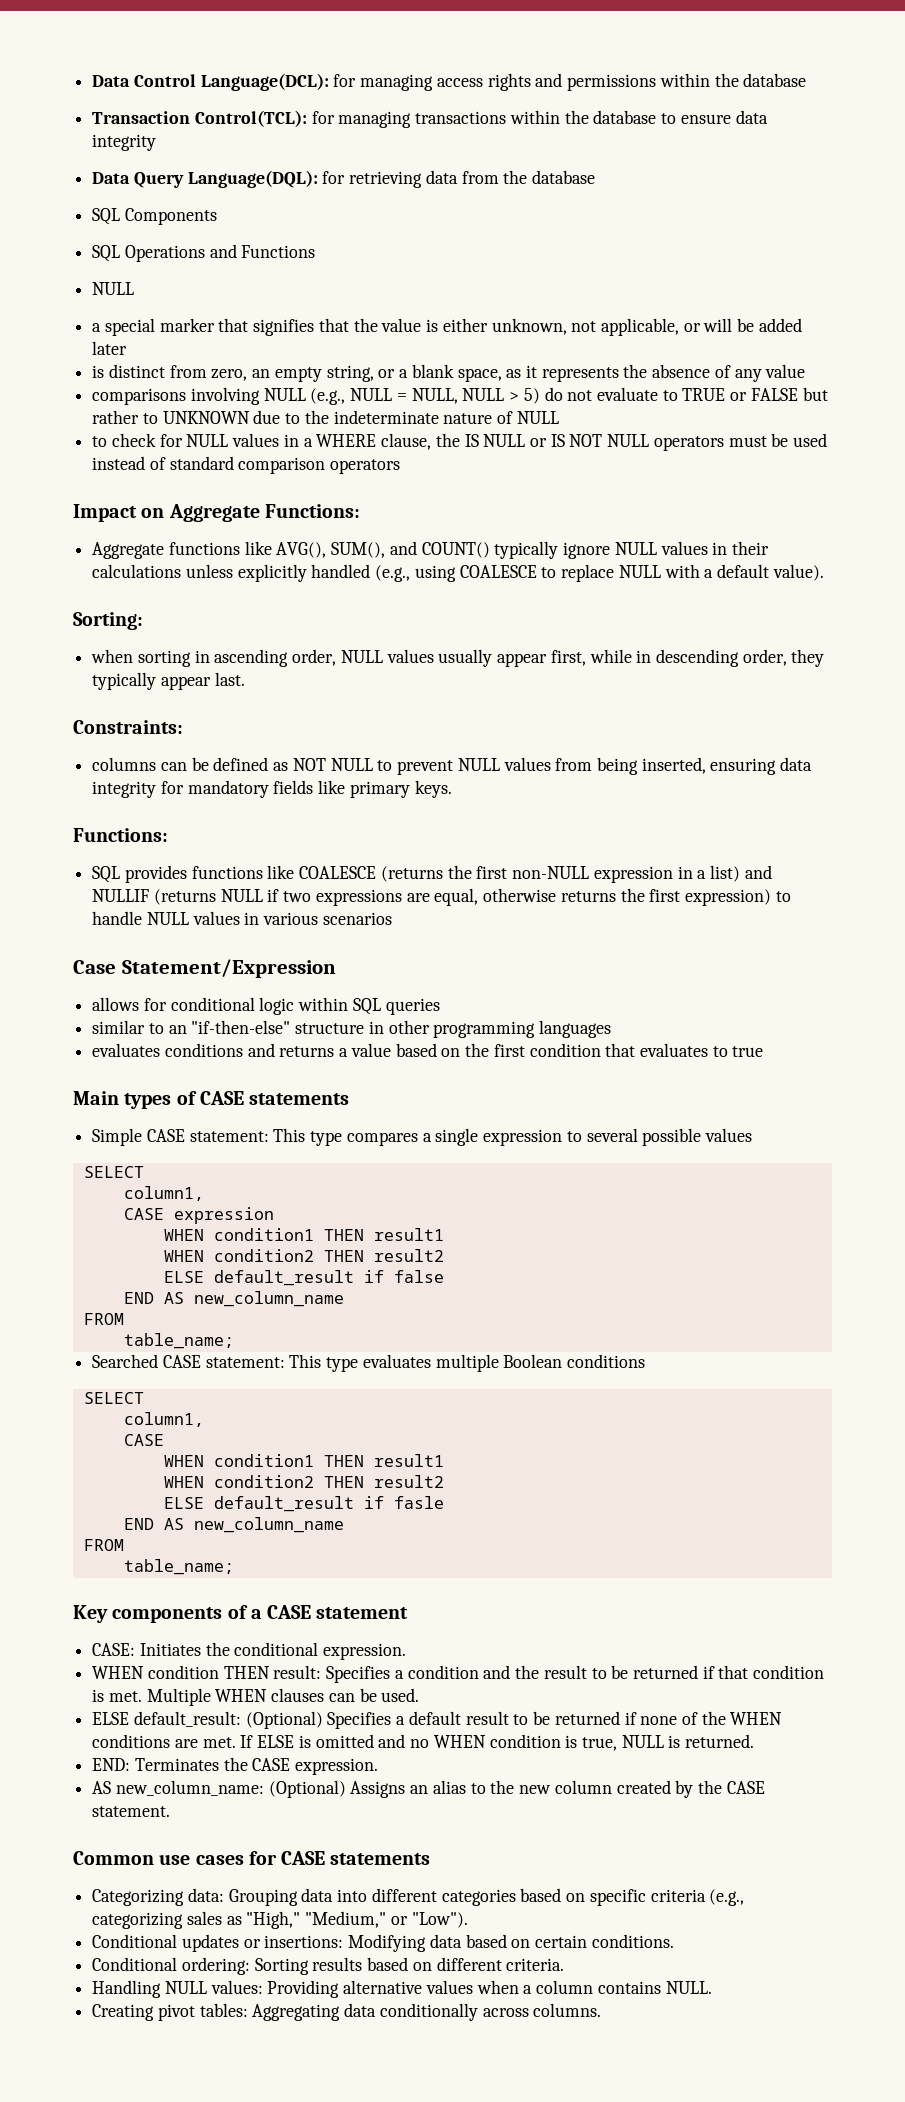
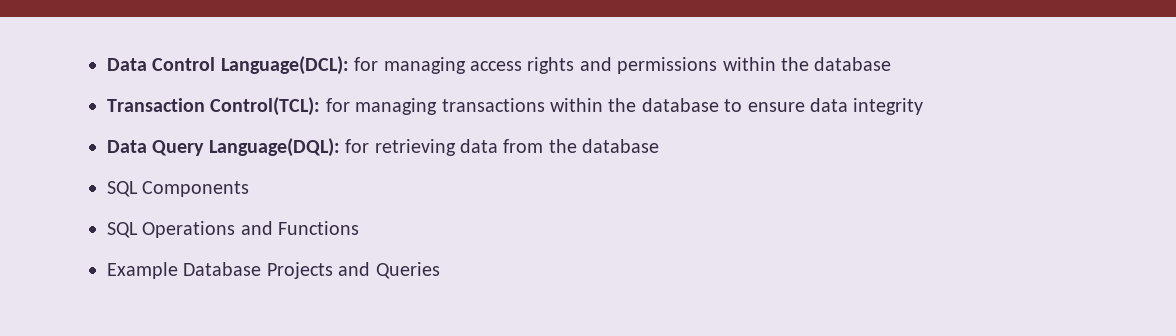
  SQL Operations and Functions
- NULL
- a special marker that signifies that the value is either unknown, not applicable, or will be added later
- is distinct from zero, an empty string, or a blank space, as it represents the absence of any value
- comparisons involving NULL (e.g., NULL = NULL, NULL > 5) do not evaluate to TRUE or FALSE but rather to UNKNOWN due to the indeterminate nature of NULL
- to check for NULL values in a WHERE clause, the IS NULL or IS NOT NULL operators must be used instead of standard comparison operators
- Impact on Aggregate Functions:
- Aggregate functions like AVG(), SUM(), and COUNT() typically ignore NULL values in their calculations unless explicitly handled (e.g., using COALESCE to replace NULL with a default value).
- Sorting:
- when sorting in ascending order, NULL values usually appear first, while in descending order, they typically appear last.
- Constraints:
- columns can be defined as NOT NULL to prevent NULL values from being inserted, ensuring data integrity for mandatory fields like primary keys.
- Functions:
- SQL provides functions like COALESCE (returns the first non-NULL expression in a list) and NULLIF (returns NULL if two expressions are equal, otherwise returns the first expression) to handle NULL values in various scenarios
- Case Statement/Expression
- allows for conditional logic within SQL queries
- similar to an "if-then-else" structure in other programming languages
- evaluates conditions and returns a value based on the first condition that evaluates to true
- Main types of CASE statements
- Simple CASE statement: This type compares a single expression to several possible values
- SELECT
- column1,
- CASE expression
- WHEN condition1 THEN result1
- WHEN condition2 THEN result2
- ELSE default_result if false
- END AS new_column_name
- FROM
- table_name;
- Searched CASE statement: This type evaluates multiple Boolean conditions
- SELECT
- column1,
- CASE
- WHEN condition1 THEN result1
- WHEN condition2 THEN result2
- ELSE default_result if fasle
- END AS new_column_name
- FROM
- table_name;
- Key components of a CASE statement
- CASE: Initiates the conditional expression.
- WHEN condition THEN result: Specifies a condition and the result to be returned if that condition is met. Multiple WHEN clauses can be used.
- ELSE default_result: (Optional) Specifies a default result to be returned if none of the WHEN conditions are met. If ELSE is omitted and no WHEN condition is true, NULL is returned.
- END: Terminates the CASE expression.
- AS new_column_name: (Optional) Assigns an alias to the new column created by the CASE statement.
- Common use cases for CASE statements
- Categorizing data: Grouping data into different categories based on specific criteria (e.g., categorizing sales as "High," "Medium," or "Low").
- Conditional updates or insertions: Modifying data based on certain conditions.
- Conditional ordering: Sorting results based on different criteria.
- Handling NULL values: Providing alternative values when a column contains NULL.
- Creating pivot tables: Aggregating data conditionally across columns.
+ Example Database Projects and Queries

